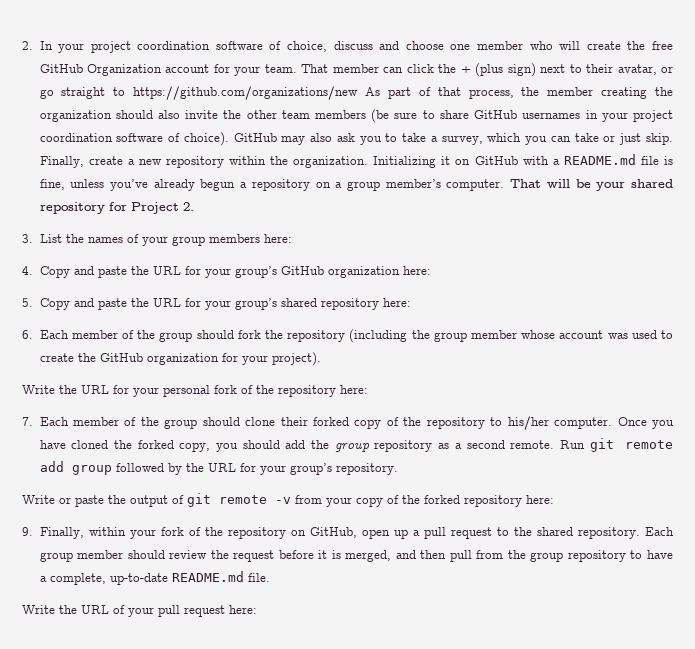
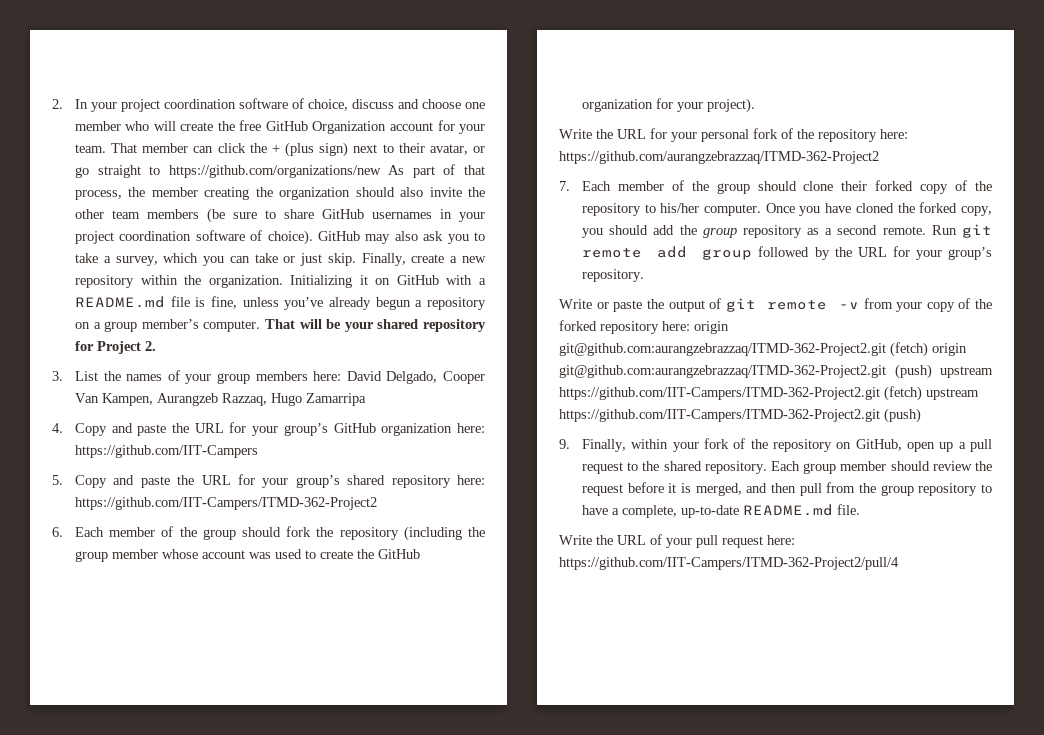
- 3. List the names of your group members here:
+ 3. List the names of your group members here: David Delgado, Cooper Van Kampen, Aurangzeb Razzaq, Hugo Zamarripa
- 4. Copy and paste the URL for your group’s GitHub organization here:
+ 4. Copy and paste the URL for your group’s GitHub organization here: https://github.com/IIT-Campers
- 5. Copy and paste the URL for your group’s shared repository here:
+ 5. Copy and paste the URL for your group’s shared repository here: https://github.com/IIT-Campers/ITMD-362-Project2
- Write the URL for your personal fork of the repository here:
+ Write the URL for your personal fork of the repository here: https://github.com/aurangzebrazzaq/ITMD-362-Project2
- Write or paste the output of git remote -v from your copy of the forked repository here:
+ Write or paste the output of git remote -v from your copy of the forked repository here: origin git@github.com:aurangzebrazzaq/ITMD-362-Project2.git (fetch) origin git@github.com:aurangzebrazzaq/ITMD-362-Project2.git (push) upstream https://github.com/IIT-Campers/ITMD-362-Project2.git (fetch) upstream https://github.com/IIT-Campers/ITMD-362-Project2.git (push)
- Write the URL of your pull request here:
+ Write the URL of your pull request here: https://github.com/IIT-Campers/ITMD-362-Project2/pull/4

